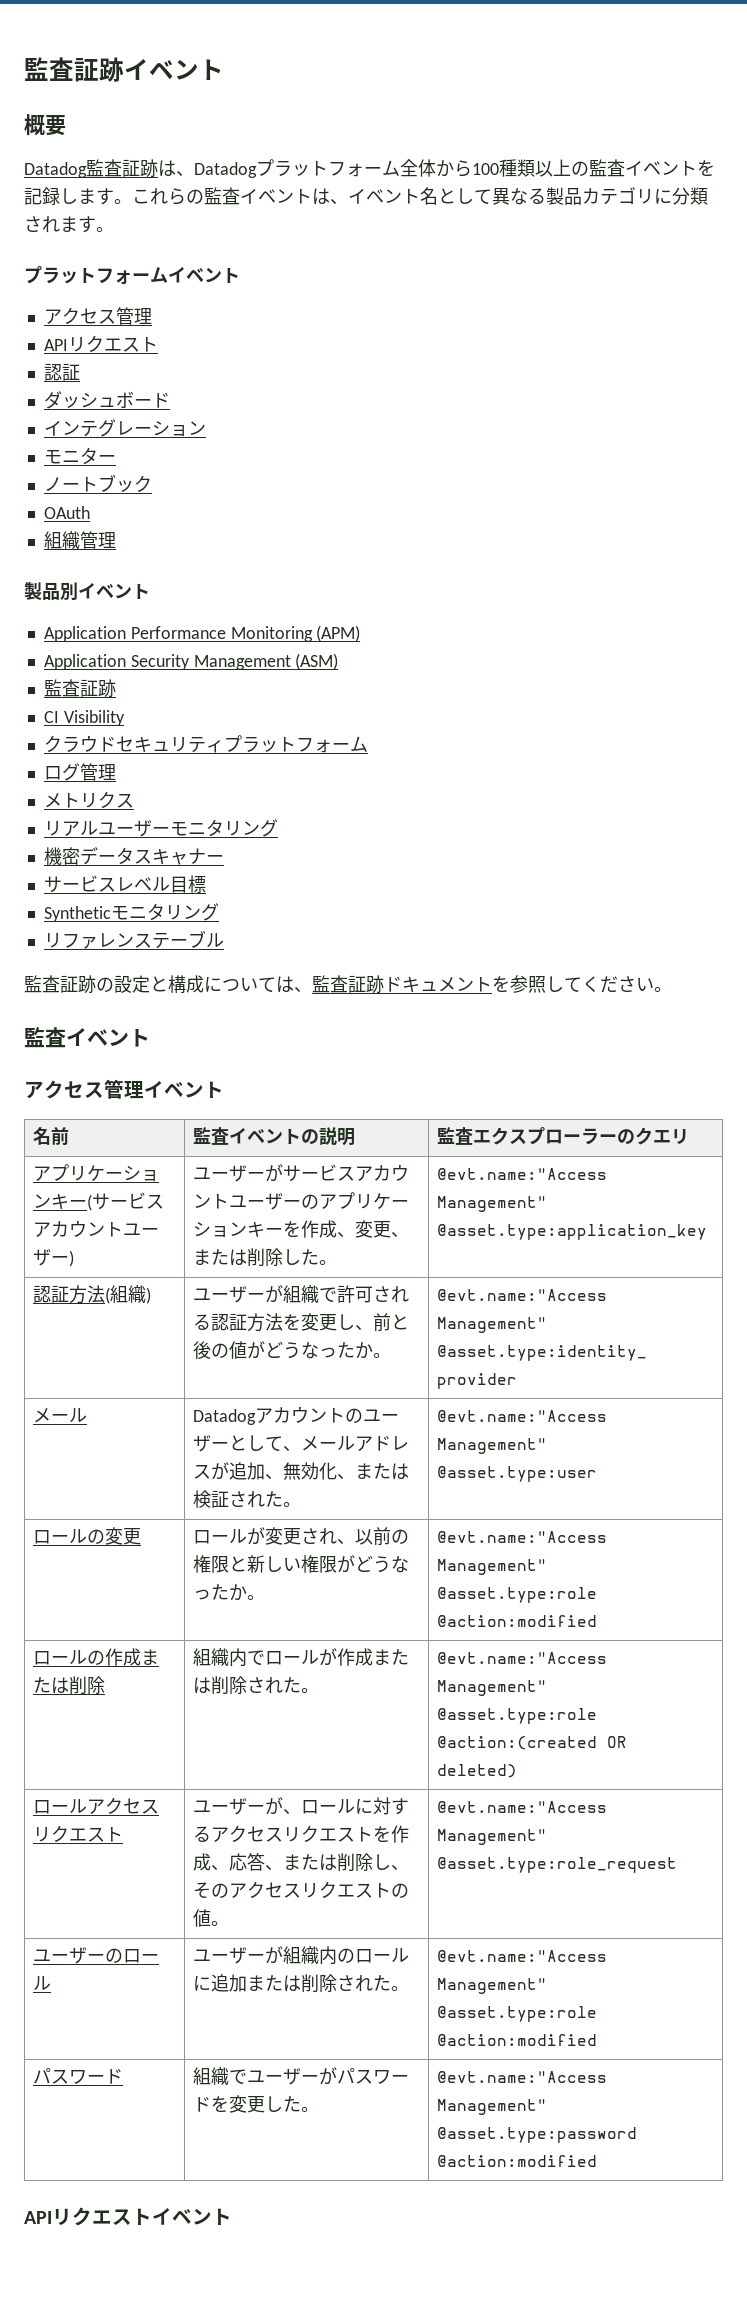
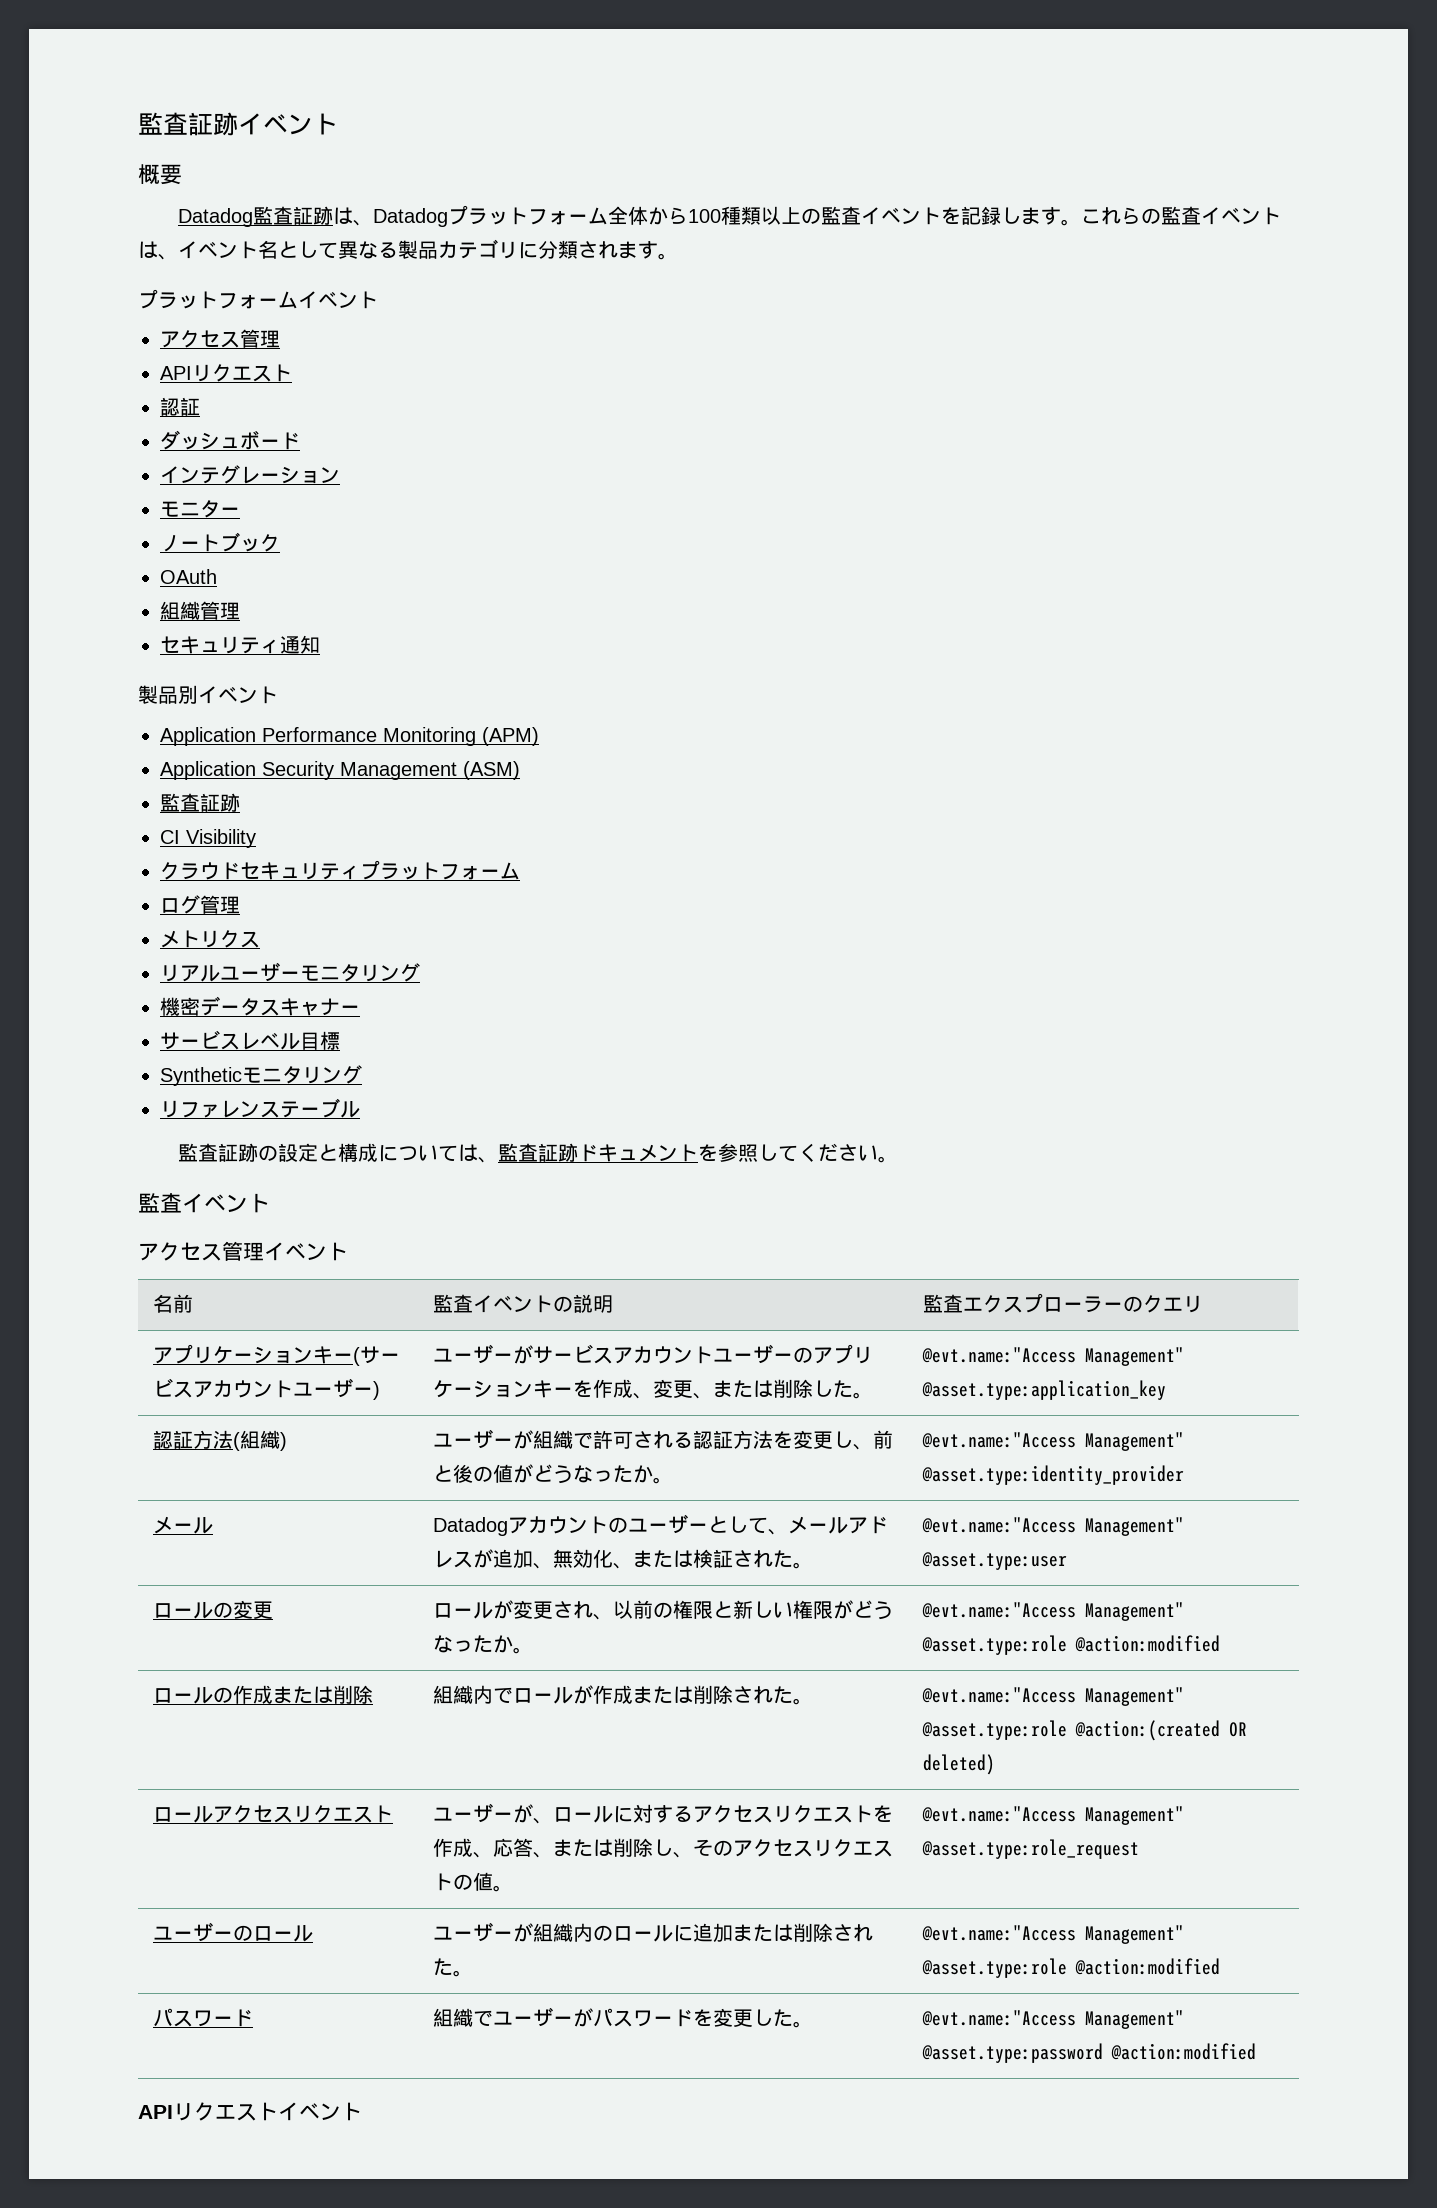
+ セキュリティ通知

